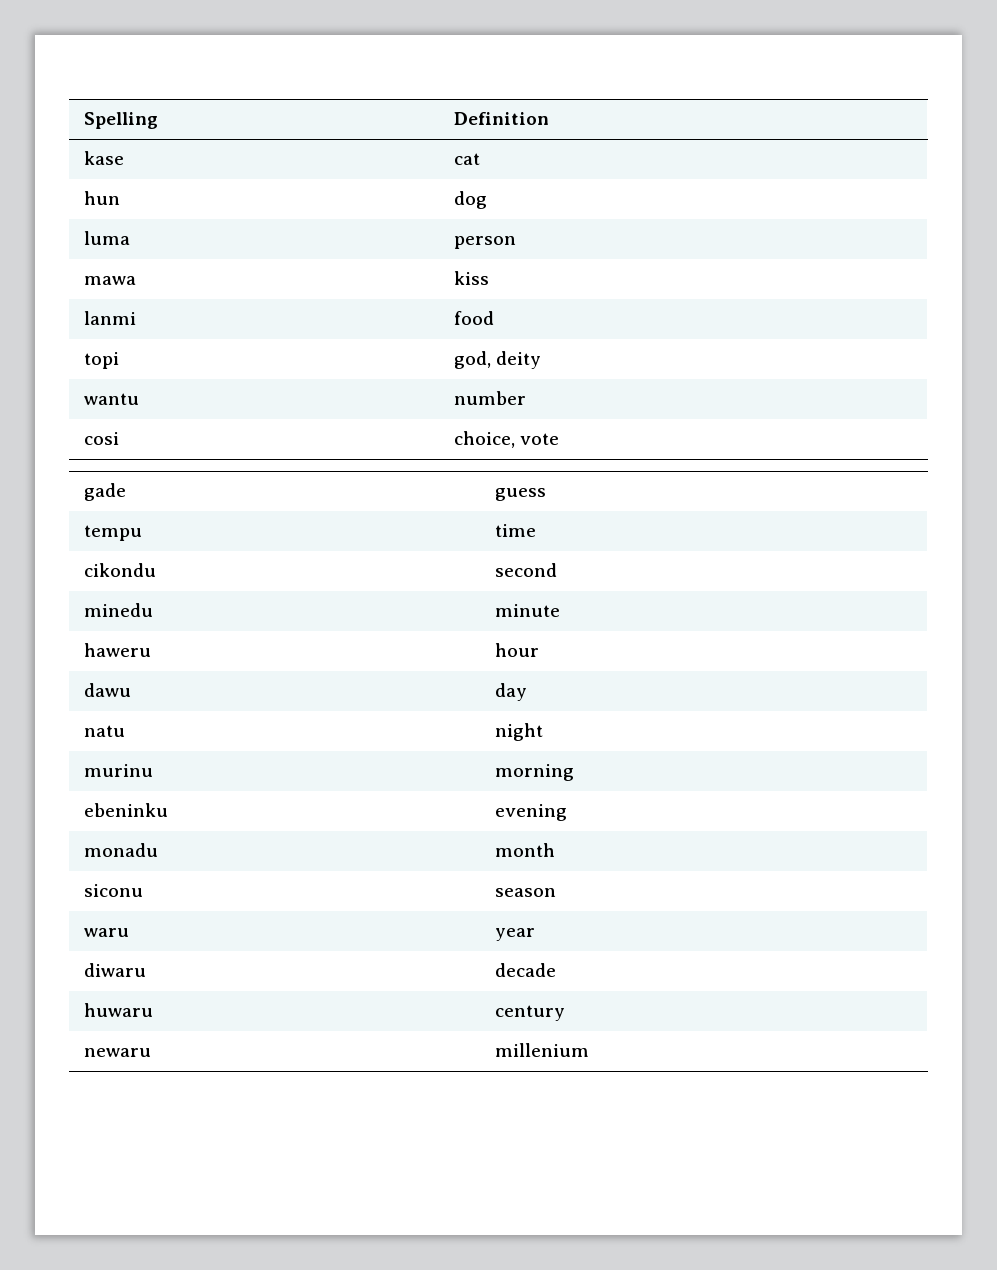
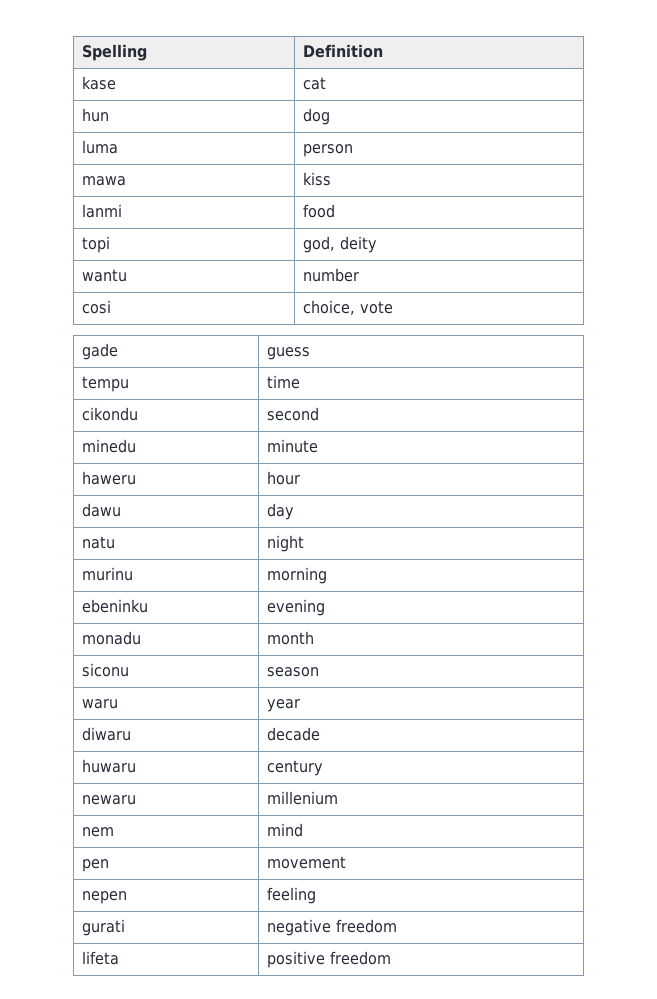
+ nem | mind
+ pen | movement
+ nepen | feeling
+ gurati | negative freedom
+ lifeta | positive freedom

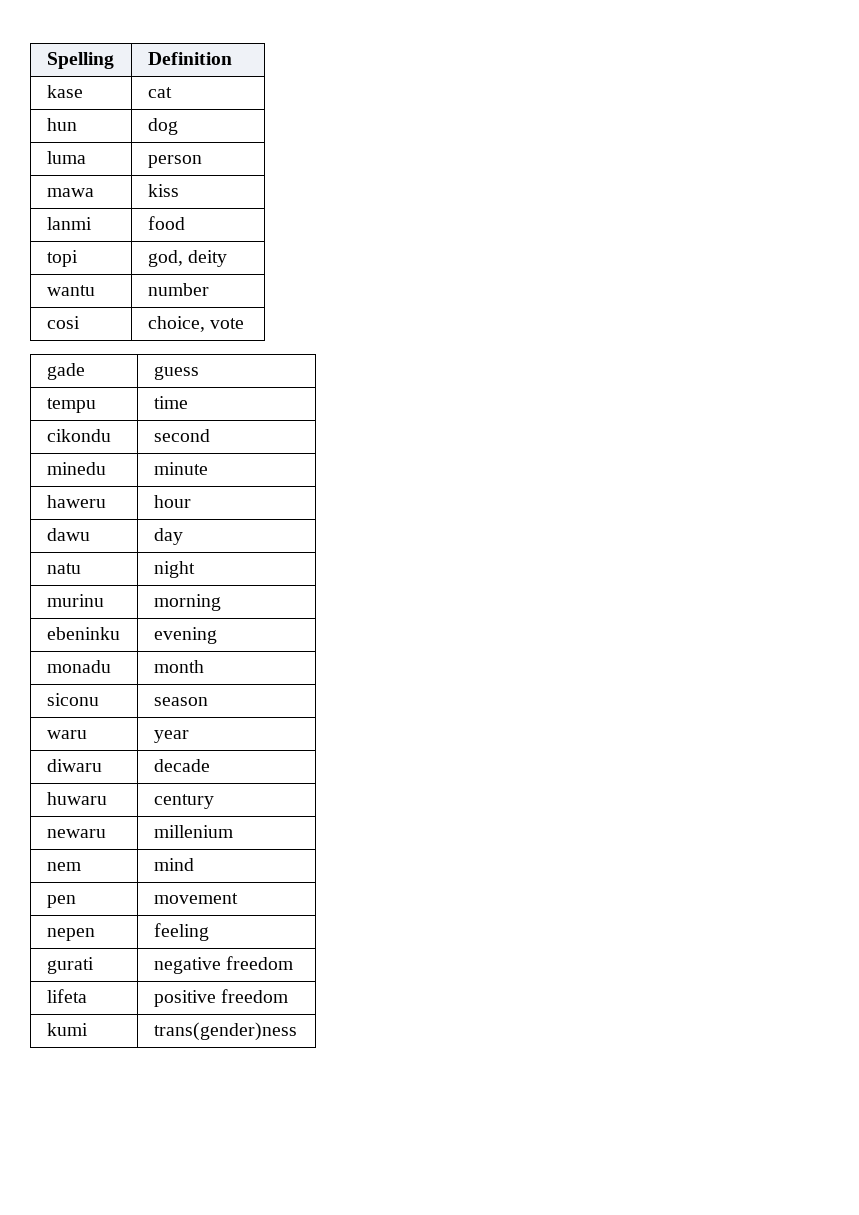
+ kumi | trans(gender)ness

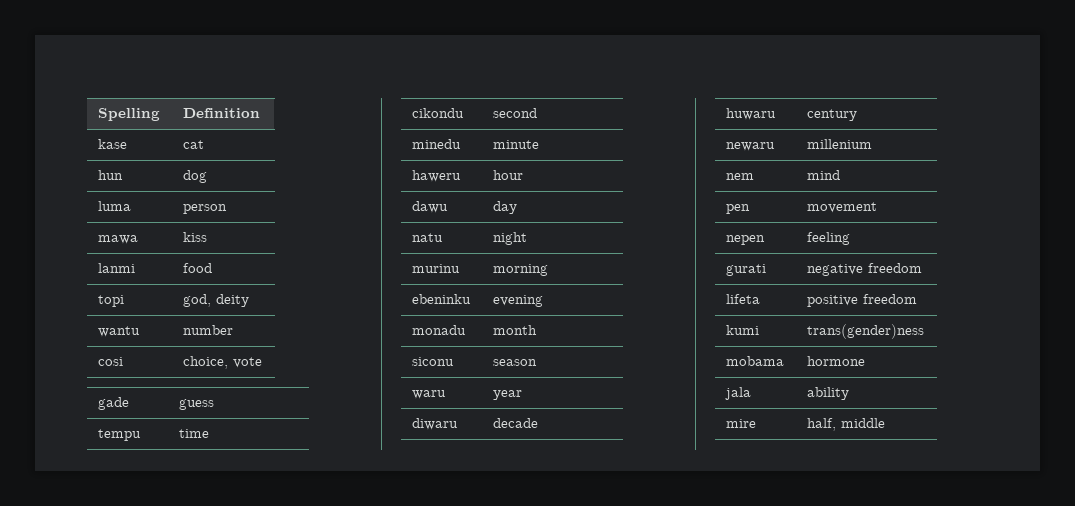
+ mobama | hormone
+ jala | ability
+ mire | half, middle

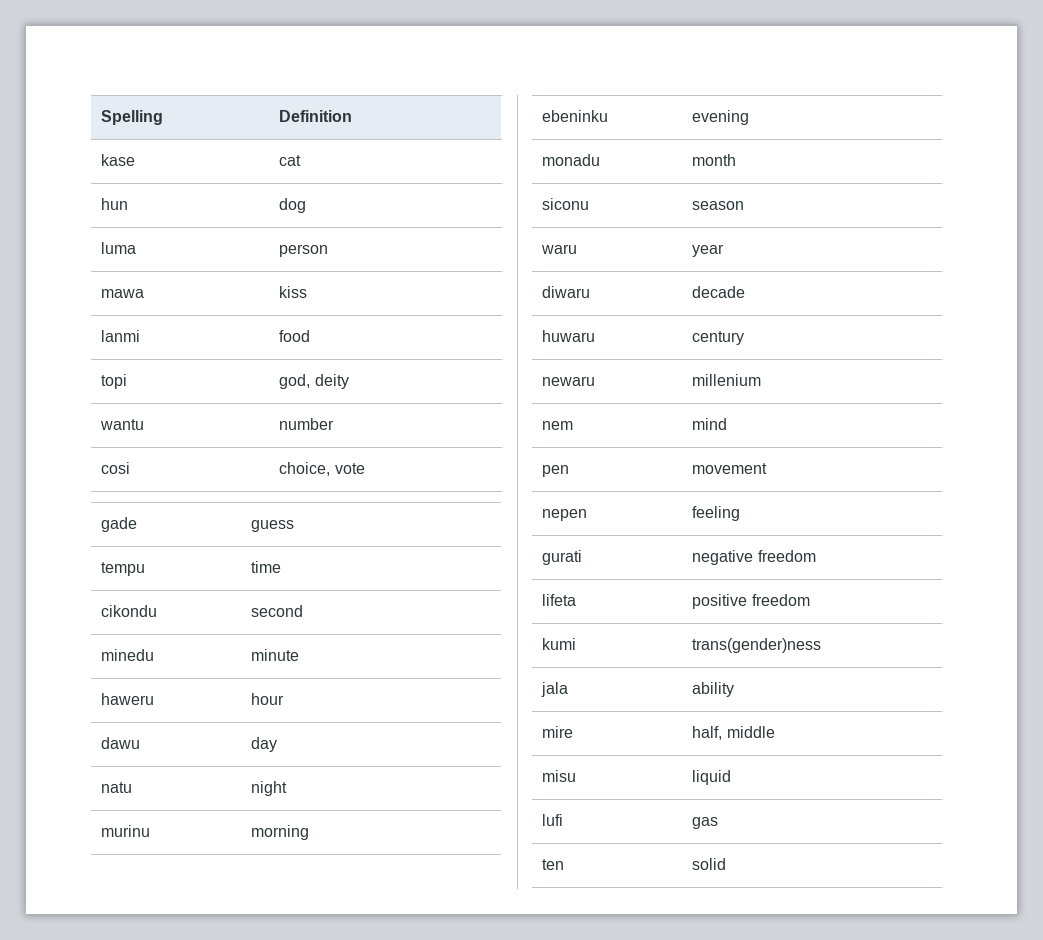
- mobama | hormone
+ misu | liquid
+ lufi | gas
+ ten | solid

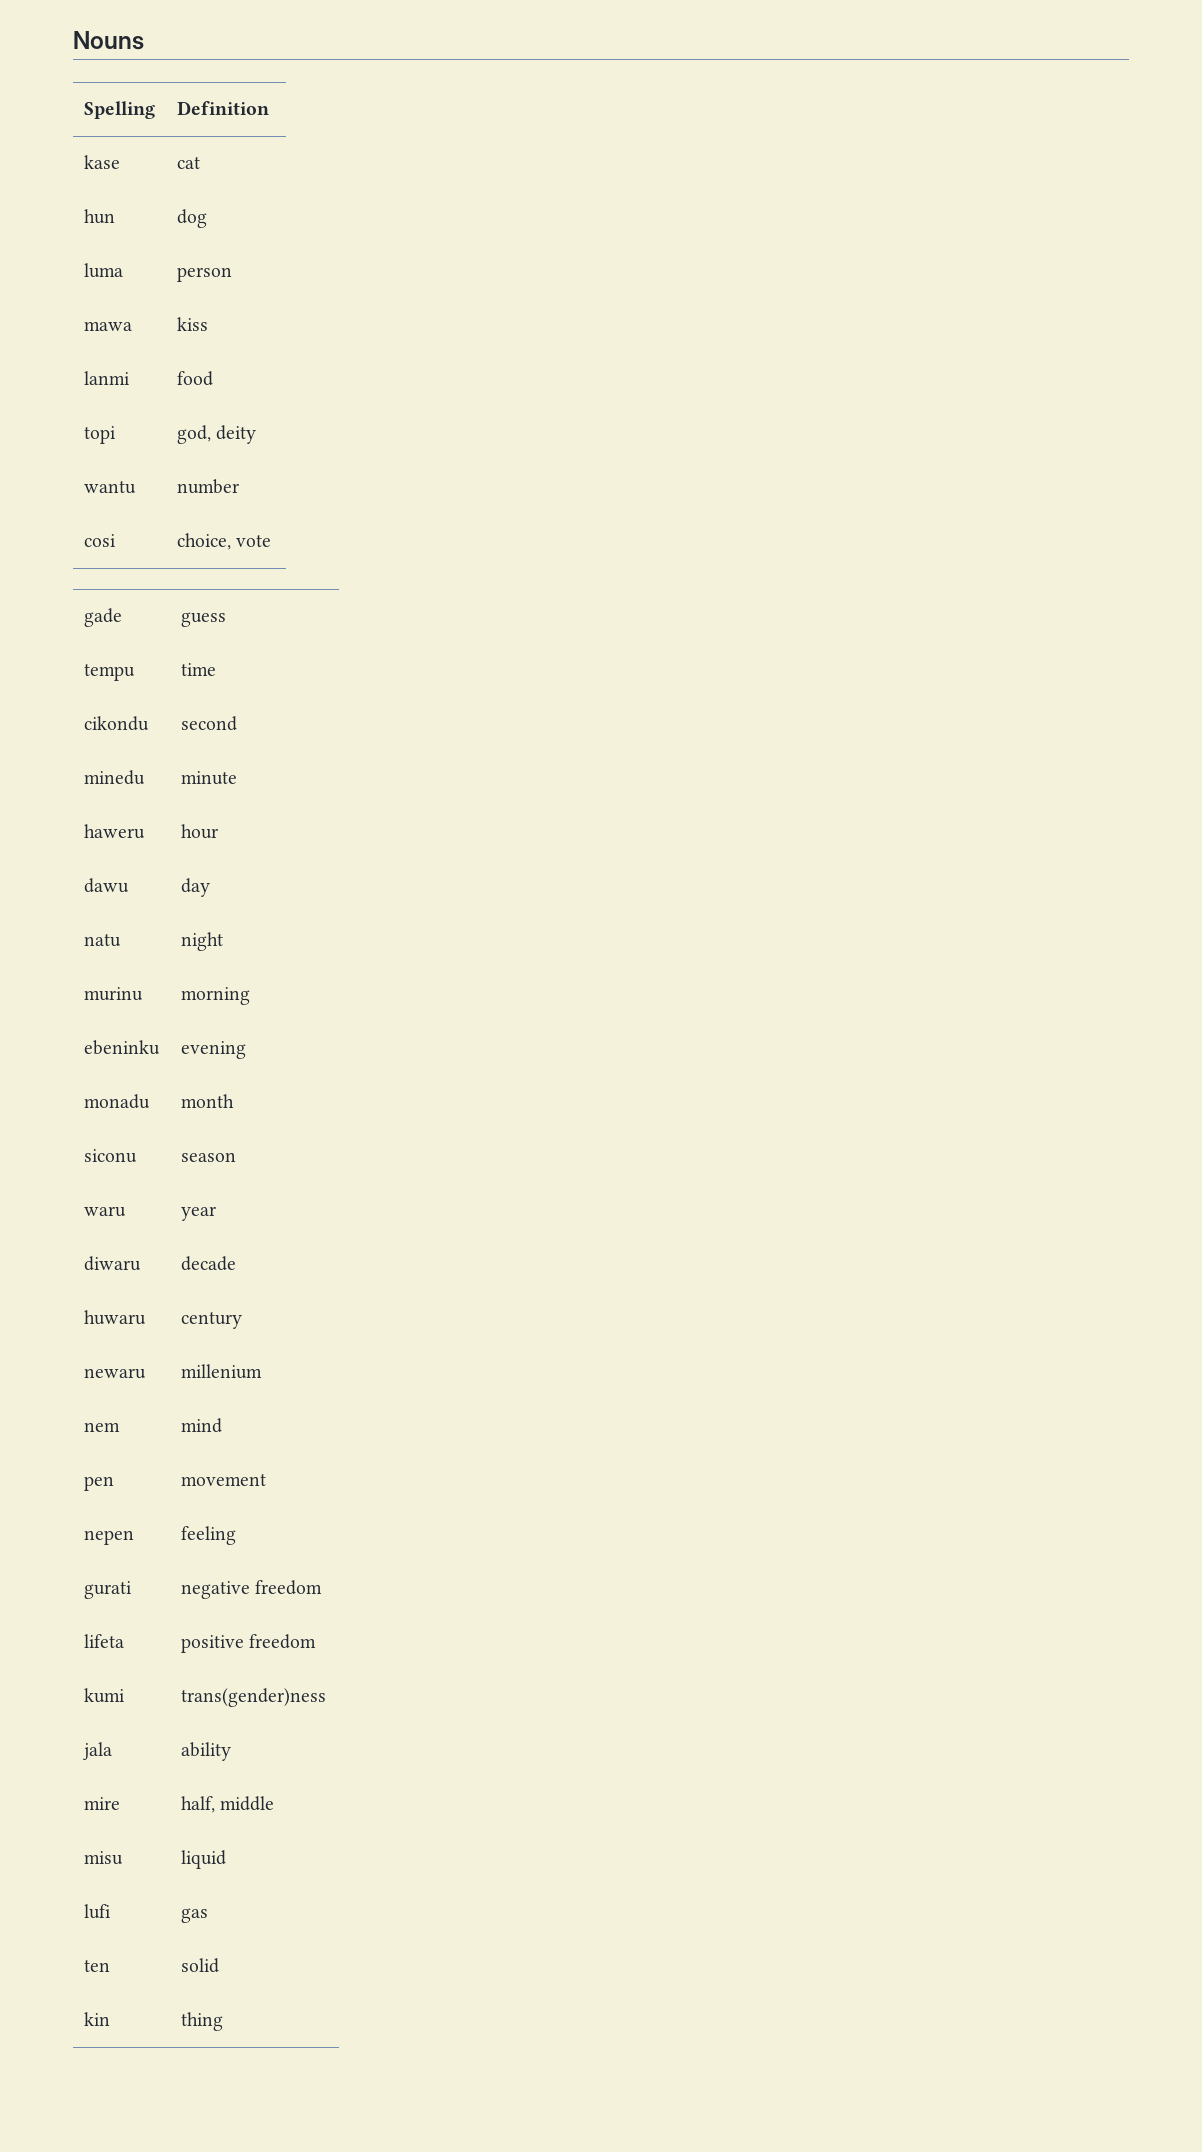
+ Nouns
+ kin | thing

